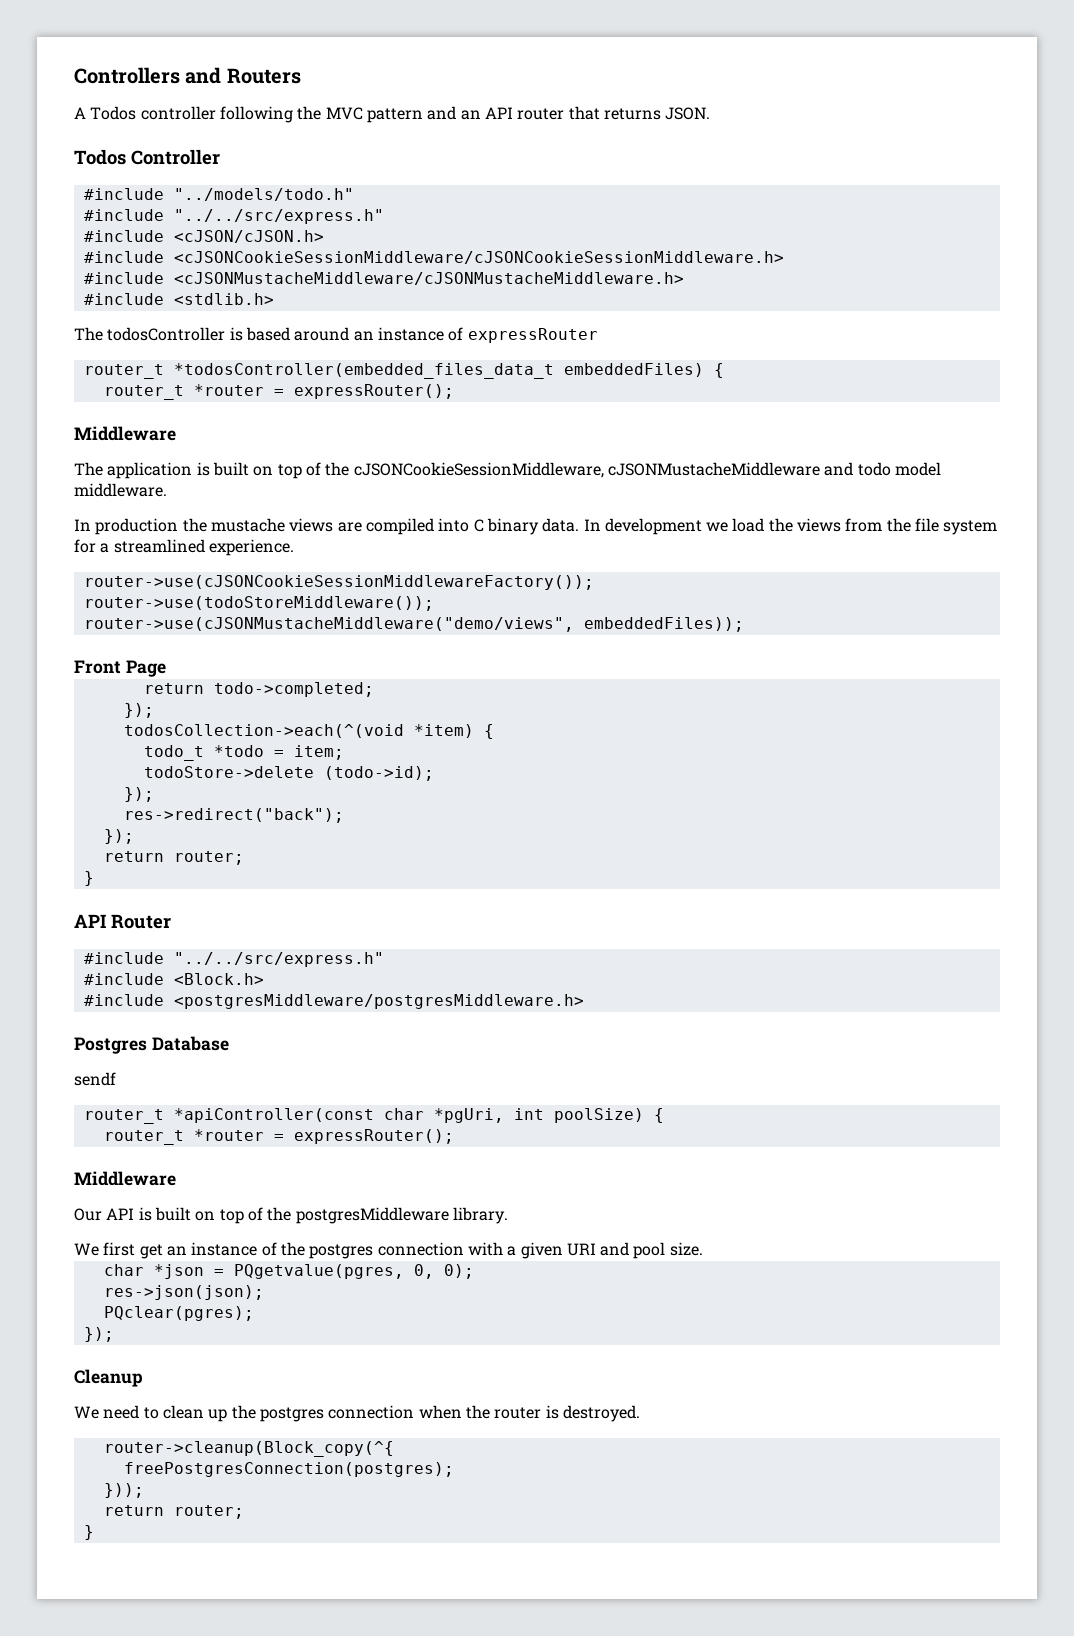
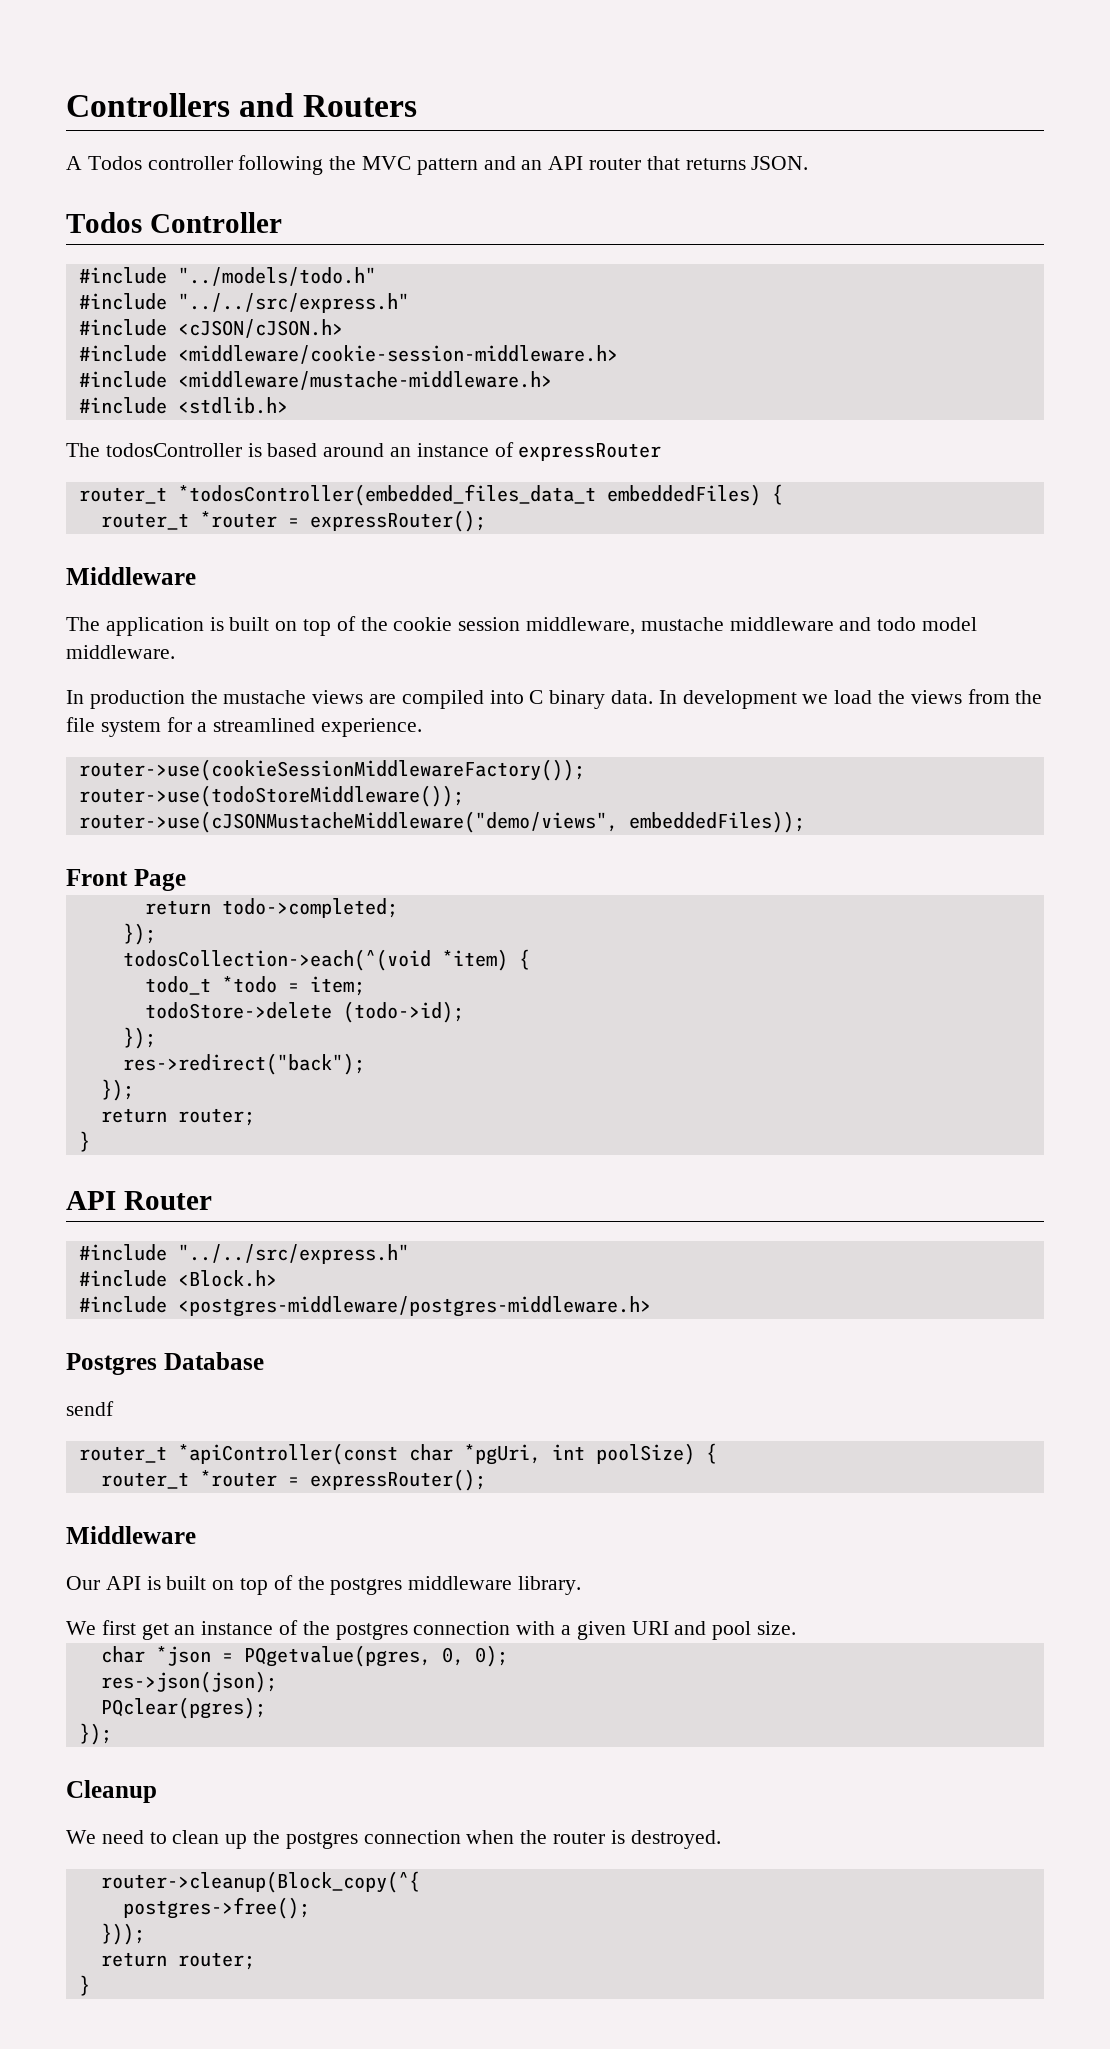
- #include <cJSONCookieSessionMiddleware/cJSONCookieSessionMiddleware.h>
- #include <cJSONMustacheMiddleware/cJSONMustacheMiddleware.h>
+ #include <middleware/cookie-session-middleware.h>
+ #include <middleware/mustache-middleware.h>
- The application is built on top of the cJSONCookieSessionMiddleware, cJSONMustacheMiddleware and todo model middleware.
+ The application is built on top of the cookie session middleware, mustache middleware and todo model middleware.
- router->use(cJSONCookieSessionMiddlewareFactory());
+ router->use(cookieSessionMiddlewareFactory());
- #include <postgresMiddleware/postgresMiddleware.h>
+ #include <postgres-middleware/postgres-middleware.h>
- Our API is built on top of the postgresMiddleware library.
+ Our API is built on top of the postgres middleware library.
- freePostgresConnection(postgres);
+ postgres->free();

